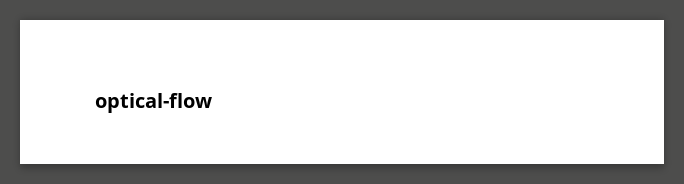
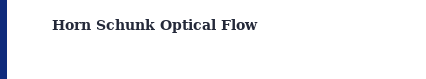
- optical-flow
+ Horn Schunk Optical Flow

